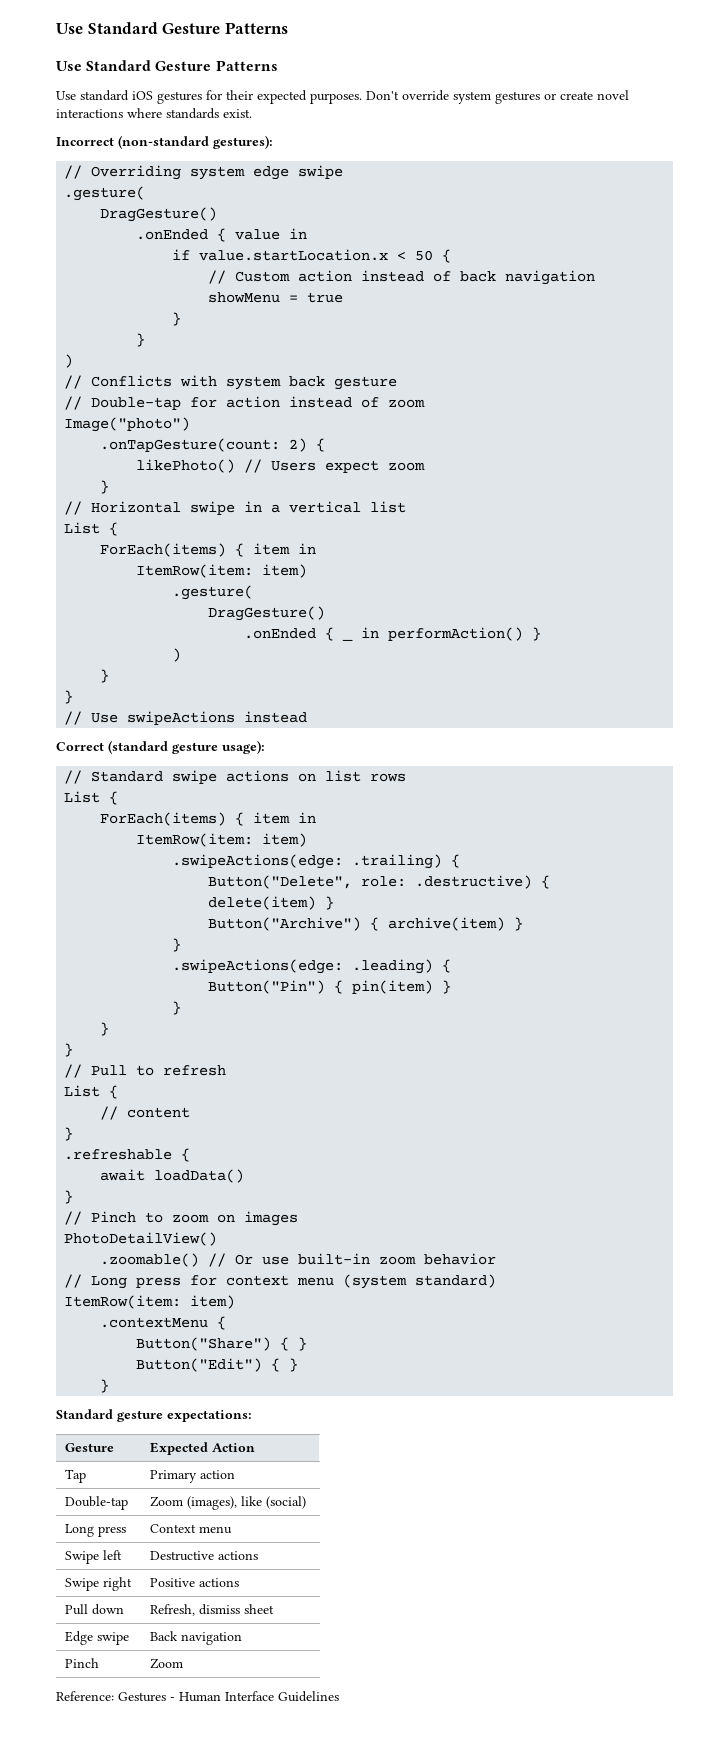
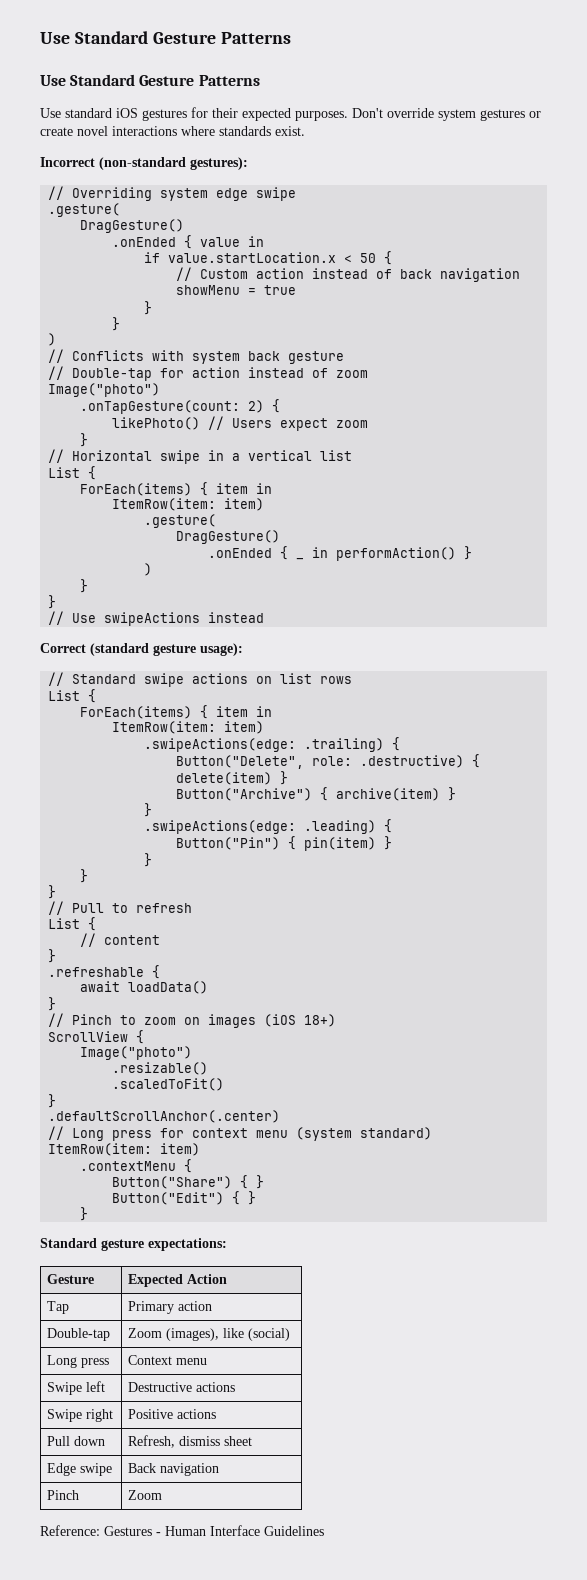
- // Pinch to zoom on images
- PhotoDetailView()
- .zoomable() // Or use built-in zoom behavior
+ // Pinch to zoom on images (iOS 18+)
+ ScrollView {
+ Image("photo")
+ .resizable()
+ .scaledToFit()
+ }
+ .defaultScrollAnchor(.center)

